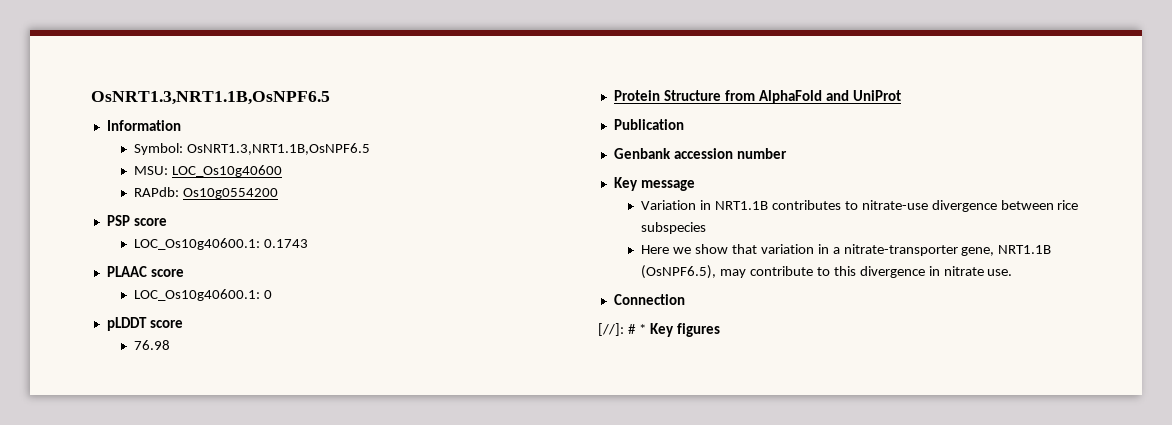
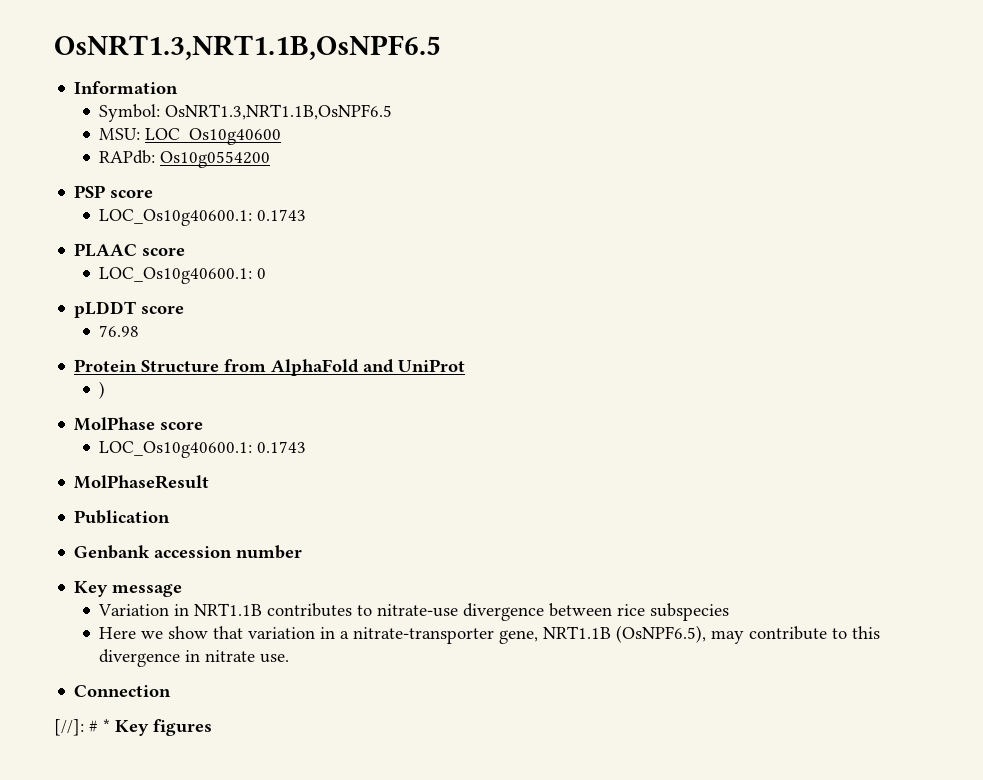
+ )
+ MolPhase score
+ LOC_Os10g40600.1: 0.1743
+ MolPhaseResult

